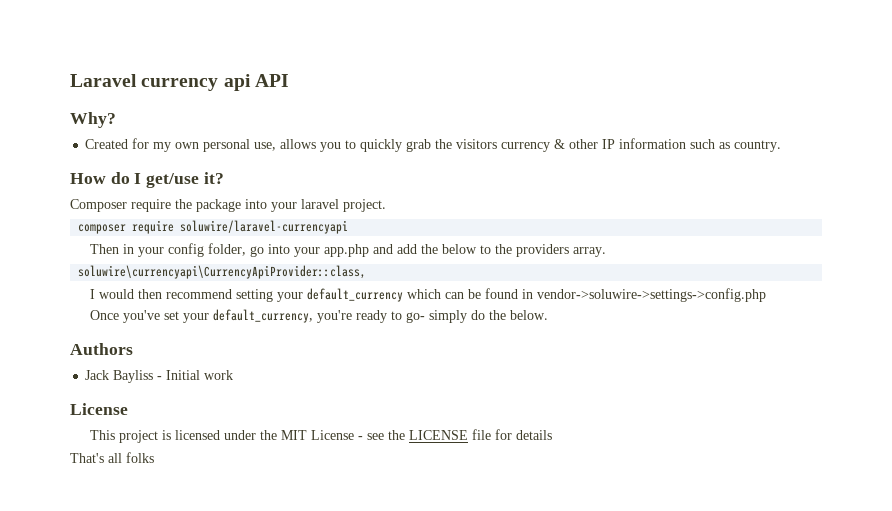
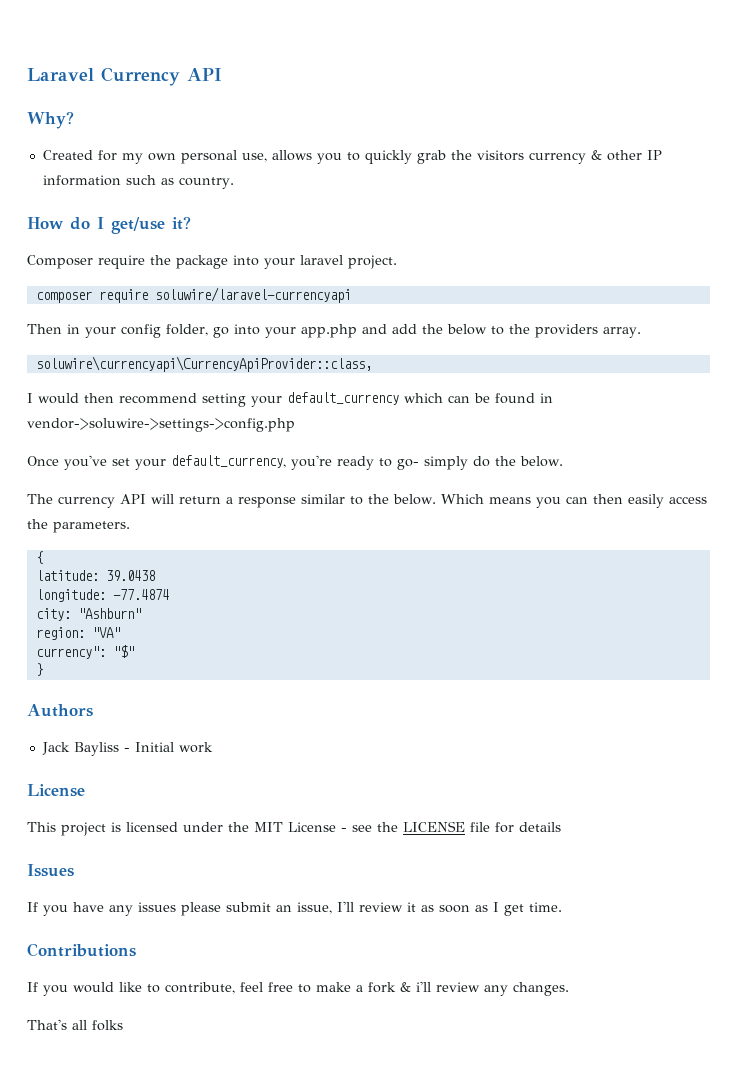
- Laravel currency api API
+ Laravel Currency API
+ The currency API will return a response similar to the below. Which means you can then easily access the parameters.
+ {
+ latitude: 39.0438
+ longitude: -77.4874
+ city: "Ashburn"
+ region: "VA"
+ currency": "$"
+ }
+ Issues
+ If you have any issues please submit an issue, I'll review it as soon as I get time.
+ Contributions
+ If you would like to contribute, feel free to make a fork & i'll review any changes.

